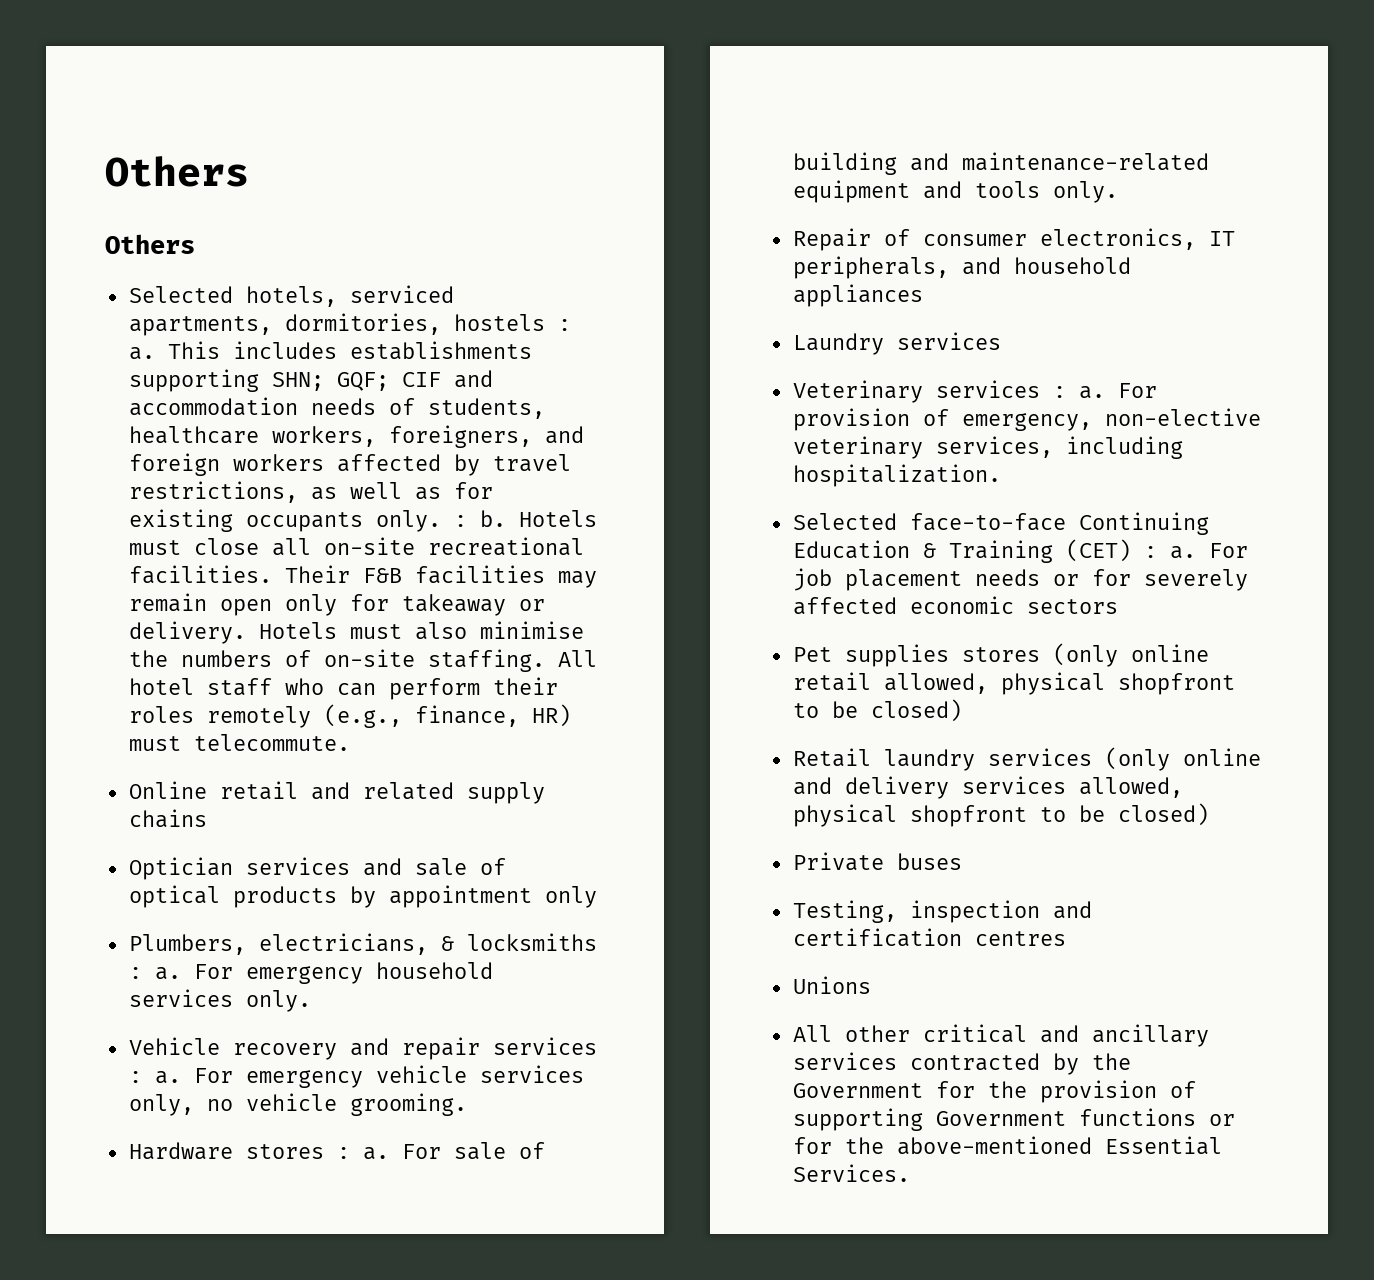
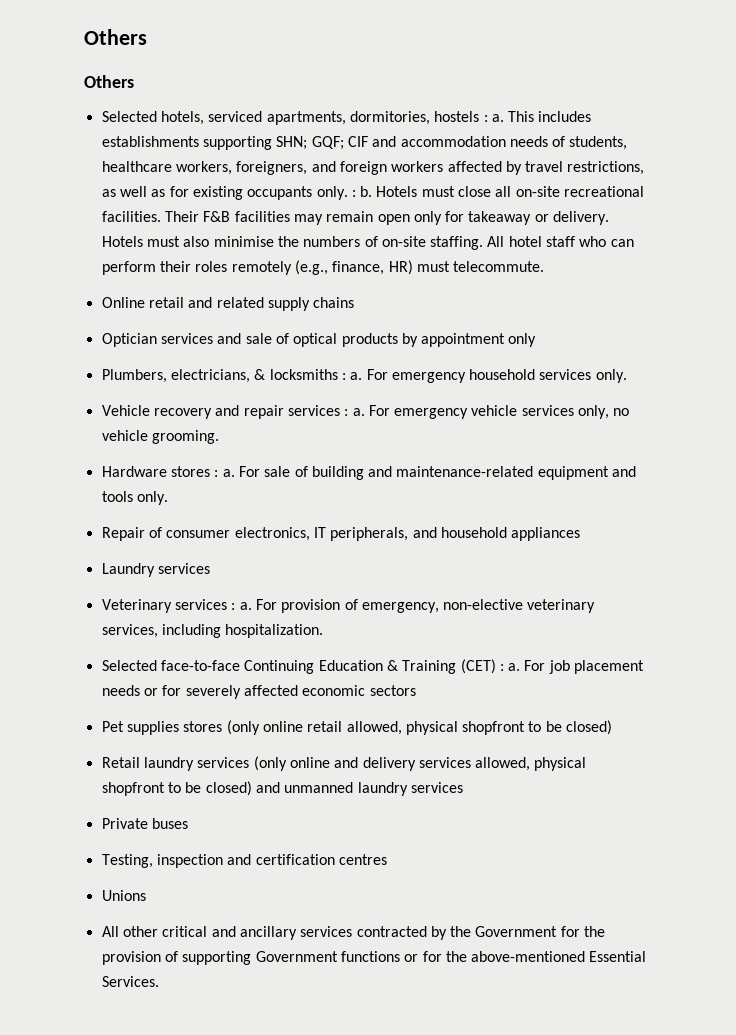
- Retail laundry services (only online and delivery services allowed, physical shopfront to be closed)
+ Retail laundry services (only online and delivery services allowed, physical shopfront to be closed) and unmanned laundry services

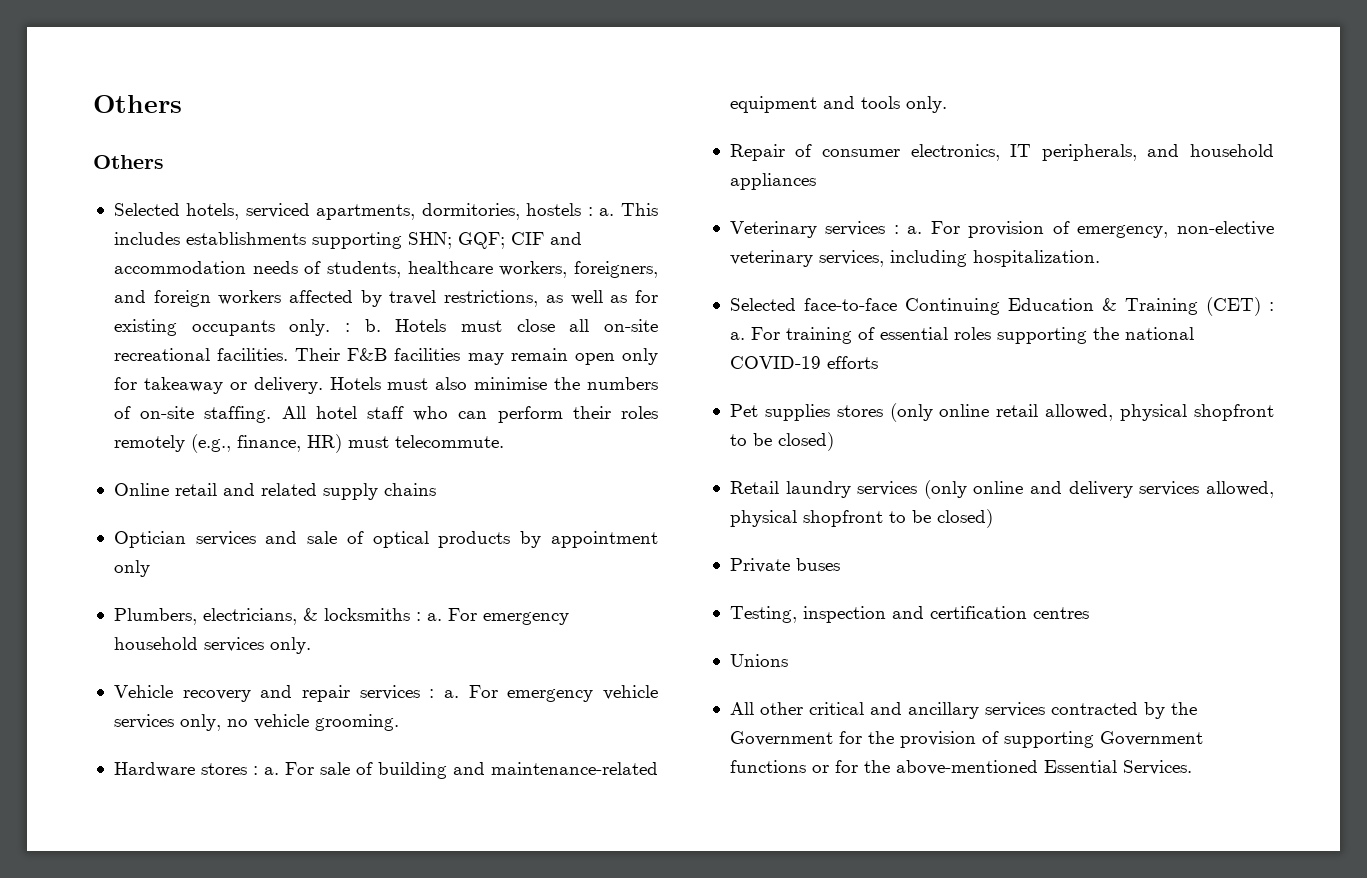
- Laundry services
- For job placement needs or for severely affected economic sectors
+ For training of essential roles supporting the national COVID-19 efforts
- Retail laundry services (only online and delivery services allowed, physical shopfront to be closed) and unmanned laundry services
+ Retail laundry services (only online and delivery services allowed, physical shopfront to be closed)

